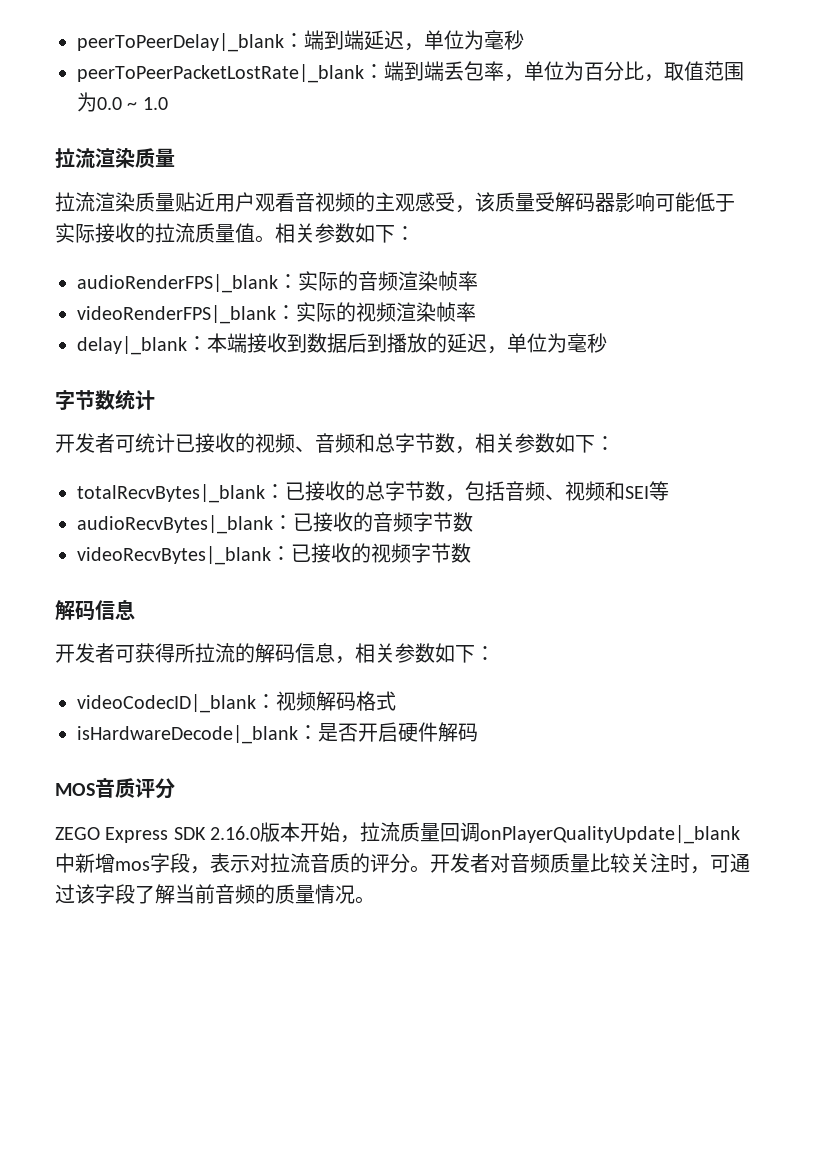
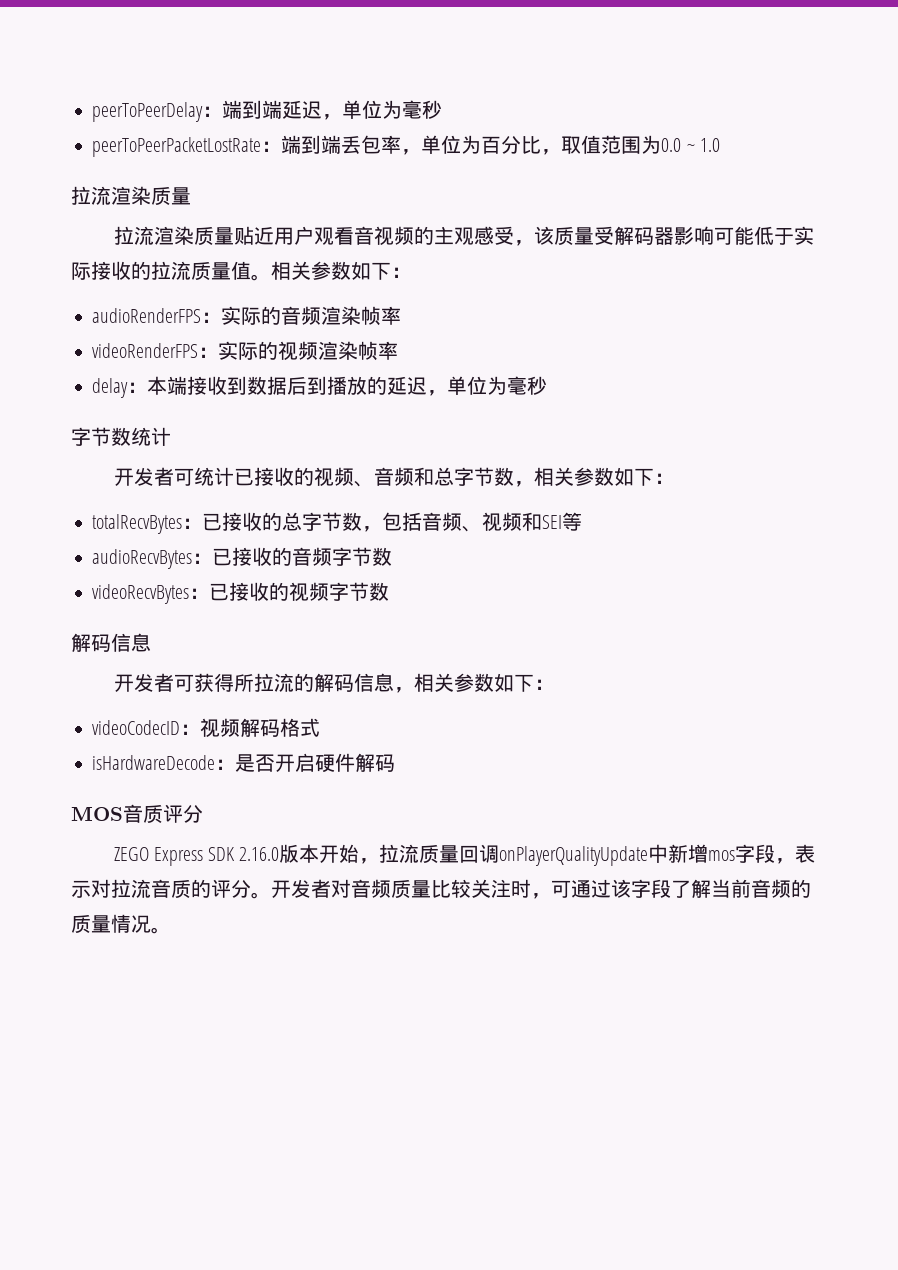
- peerToPeerDelay|_blank：端到端延迟，单位为毫秒
+ peerToPeerDelay：端到端延迟，单位为毫秒
- peerToPeerPacketLostRate|_blank：端到端丢包率，单位为百分比，取值范围为0.0 ~ 1.0
+ peerToPeerPacketLostRate：端到端丢包率，单位为百分比，取值范围为0.0 ~ 1.0
- audioRenderFPS|_blank：实际的音频渲染帧率
+ audioRenderFPS：实际的音频渲染帧率
- videoRenderFPS|_blank：实际的视频渲染帧率
+ videoRenderFPS：实际的视频渲染帧率
- delay|_blank：本端接收到数据后到播放的延迟，单位为毫秒
+ delay：本端接收到数据后到播放的延迟，单位为毫秒
- totalRecvBytes|_blank：已接收的总字节数，包括音频、视频和SEI等
+ totalRecvBytes：已接收的总字节数，包括音频、视频和SEI等
- audioRecvBytes|_blank：已接收的音频字节数
+ audioRecvBytes：已接收的音频字节数
- videoRecvBytes|_blank：已接收的视频字节数
+ videoRecvBytes：已接收的视频字节数
- videoCodecID|_blank：视频解码格式
+ videoCodecID：视频解码格式
- isHardwareDecode|_blank：是否开启硬件解码
+ isHardwareDecode：是否开启硬件解码
- ZEGO Express SDK 2.16.0版本开始，拉流质量回调onPlayerQualityUpdate|_blank中新增mos字段，表示对拉流音质的评分。
+ ZEGO Express SDK 2.16.0版本开始，拉流质量回调onPlayerQualityUpdate中新增mos字段，表示对拉流音质的评分。

